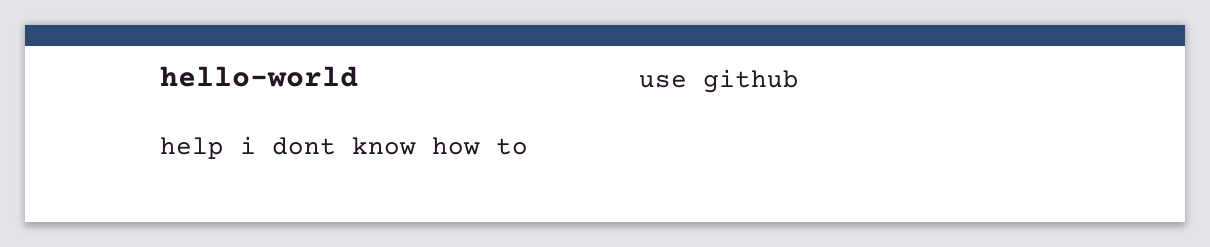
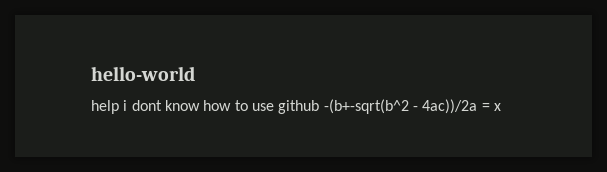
- help i dont know how to use github
+ help i dont know how to use github -(b+-sqrt(b^2 - 4ac))/2a = x

